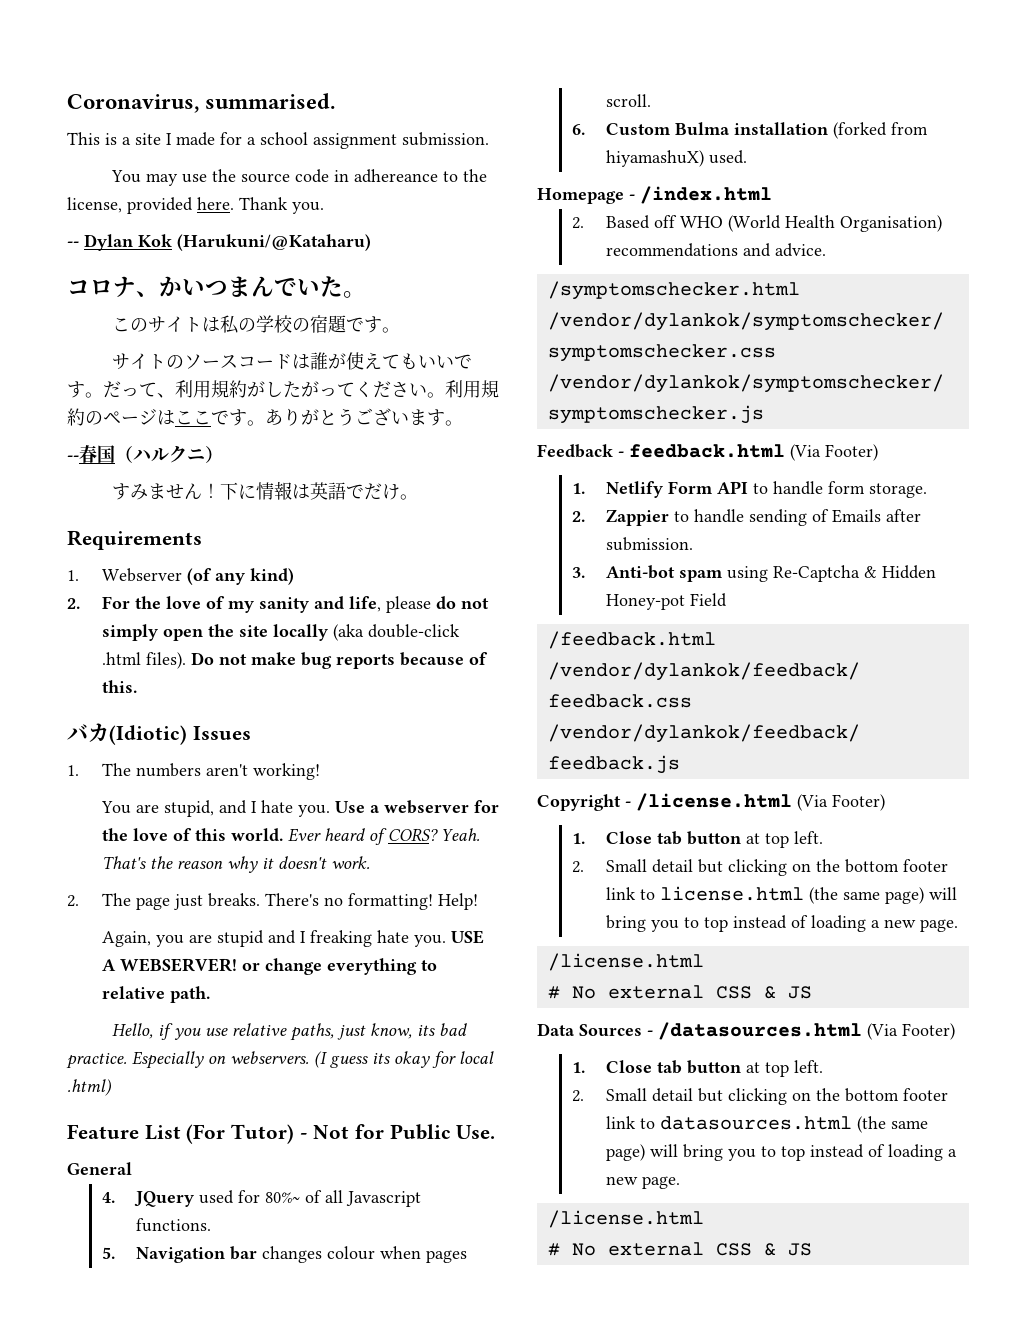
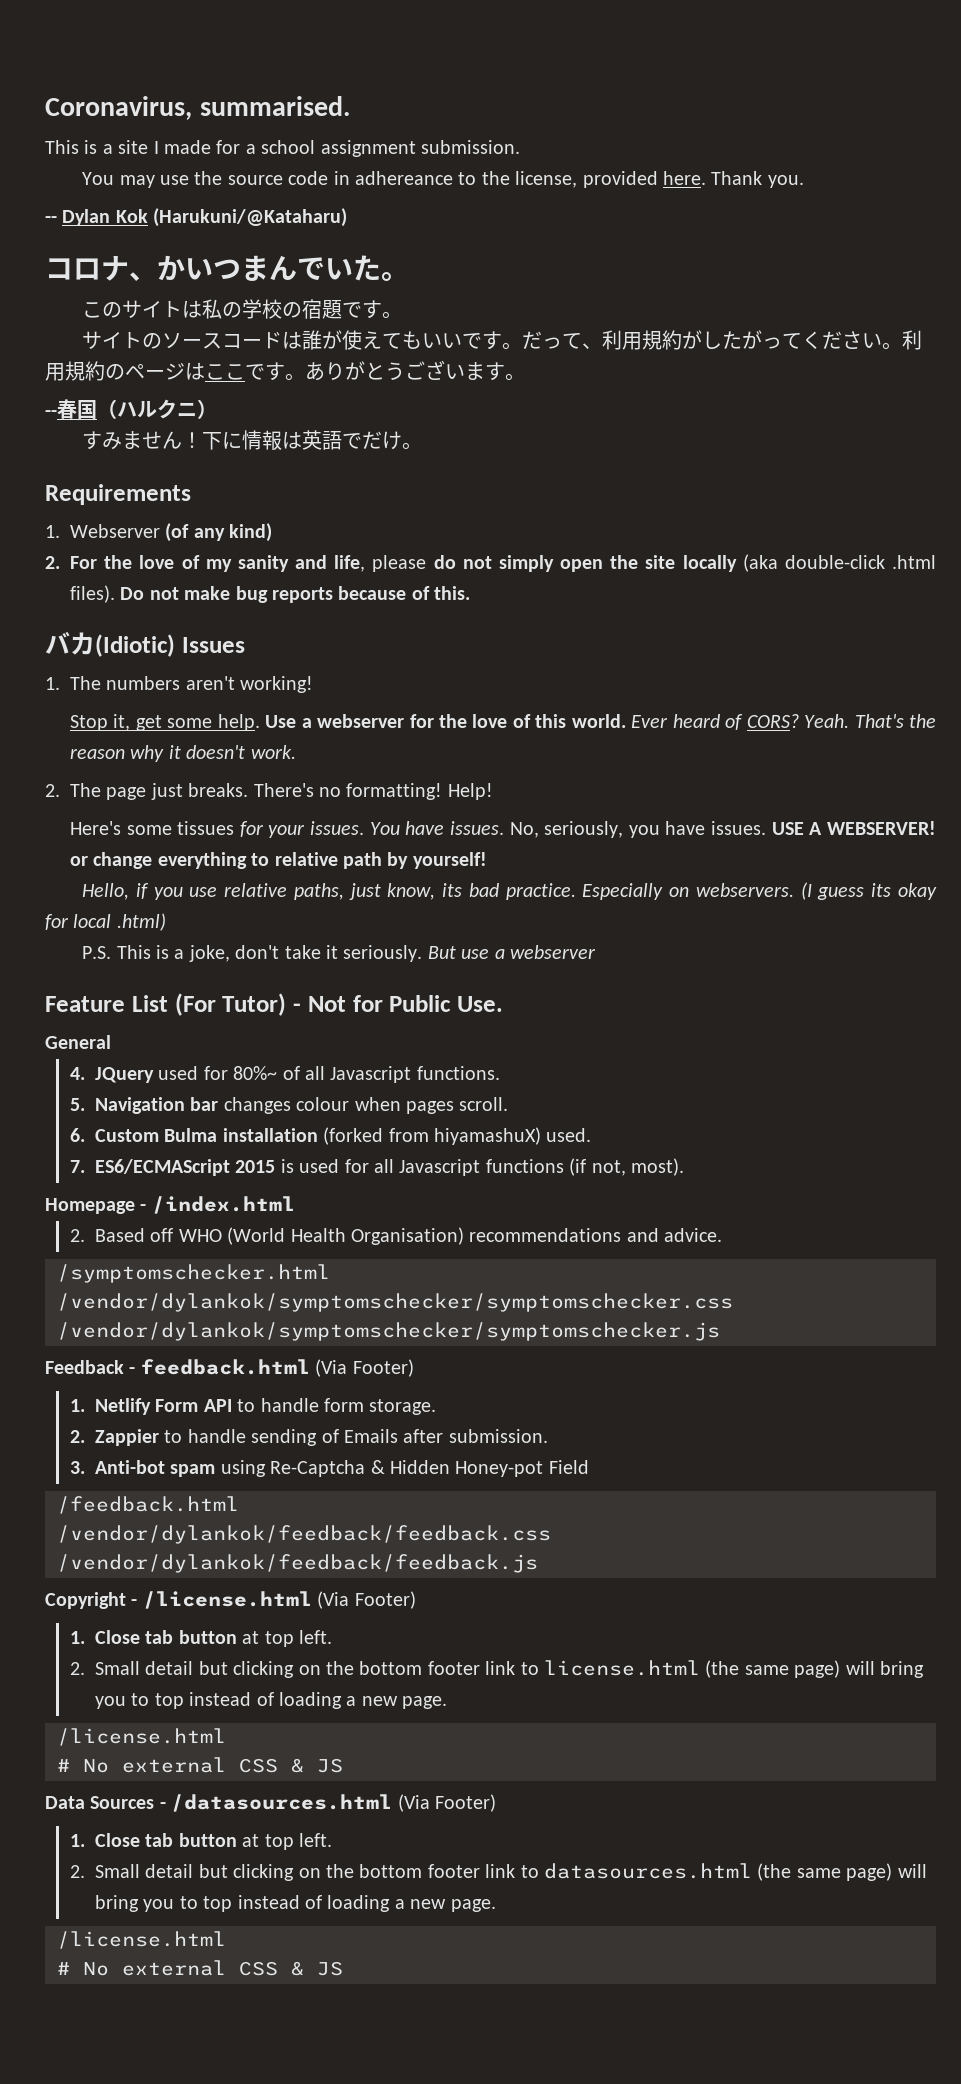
- You are stupid, and I hate you.
+ Stop it, get some help.
- Again, you are stupid and I freaking hate you.
+ Here's some tissues for your issues. You have issues. No, seriously, you have issues.
- USE A WEBSERVER! or change everything to relative path.
+ USE A WEBSERVER! or change everything to relative path by yourself!
+ P.S. This is a joke, don't take it seriously. But use a webserver
+ 7. ES6/ECMAScript 2015 is used for all Javascript functions (if not, most).

